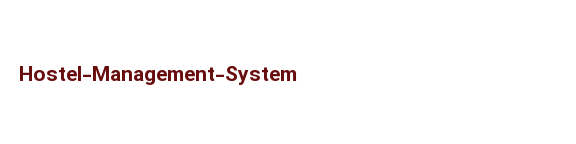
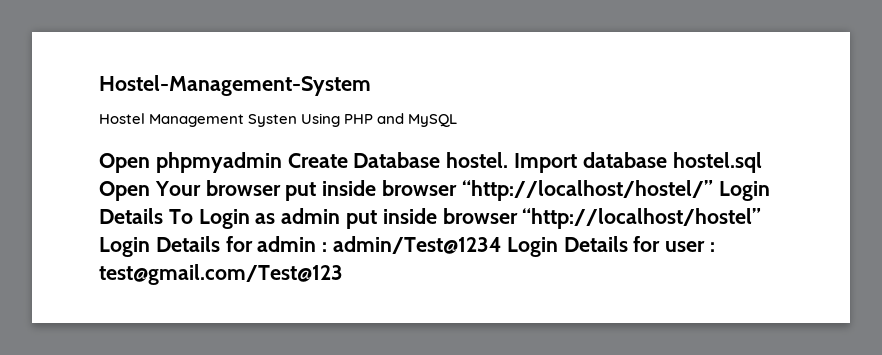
+ Hostel Management Systen Using PHP and MySQL
+ Open phpmyadmin Create Database hostel. Import database hostel.sql Open Your browser put inside browser “http://localhost/hostel/” Login Details To Login as admin put inside browser “http://localhost/hostel” Login Details for admin : admin/Test@1234 Login Details for user : test@gmail.com/Test@123

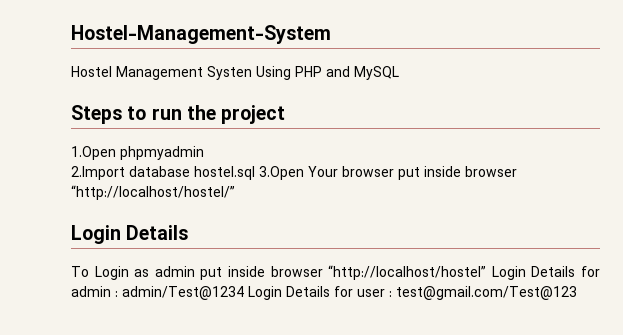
- Open phpmyadmin Create Database hostel. Import database hostel.sql Open Your browser put inside browser “http://localhost/hostel/” Login Details To Login as admin put inside browser “http://localhost/hostel” Login Details for admin : admin/Test@1234 Login Details for user : test@gmail.com/Test@123
+ Steps to run the project
+ 1.Open phpmyadmin
+ 2.Import database hostel.sql 3.Open Your browser put inside browser “http://localhost/hostel/”
+ Login Details
+ To Login as admin put inside browser “http://localhost/hostel” Login Details for admin : admin/Test@1234 Login Details for user : test@gmail.com/Test@123

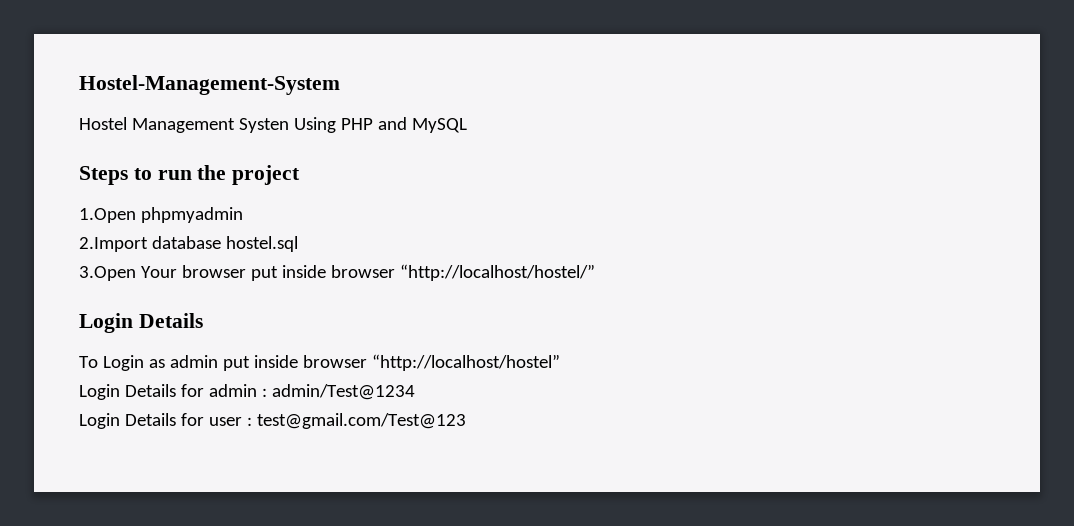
- 2.Import database hostel.sql 3.Open Your browser put inside browser “http://localhost/hostel/”
+ 2.Import database hostel.sql
+ 3.Open Your browser put inside browser “http://localhost/hostel/”
- To Login as admin put inside browser “http://localhost/hostel” Login Details for admin : admin/Test@1234 Login Details for user : test@gmail.com/Test@123
+ To Login as admin put inside browser “http://localhost/hostel”
+ Login Details for admin : admin/Test@1234
+ Login Details for user : test@gmail.com/Test@123

